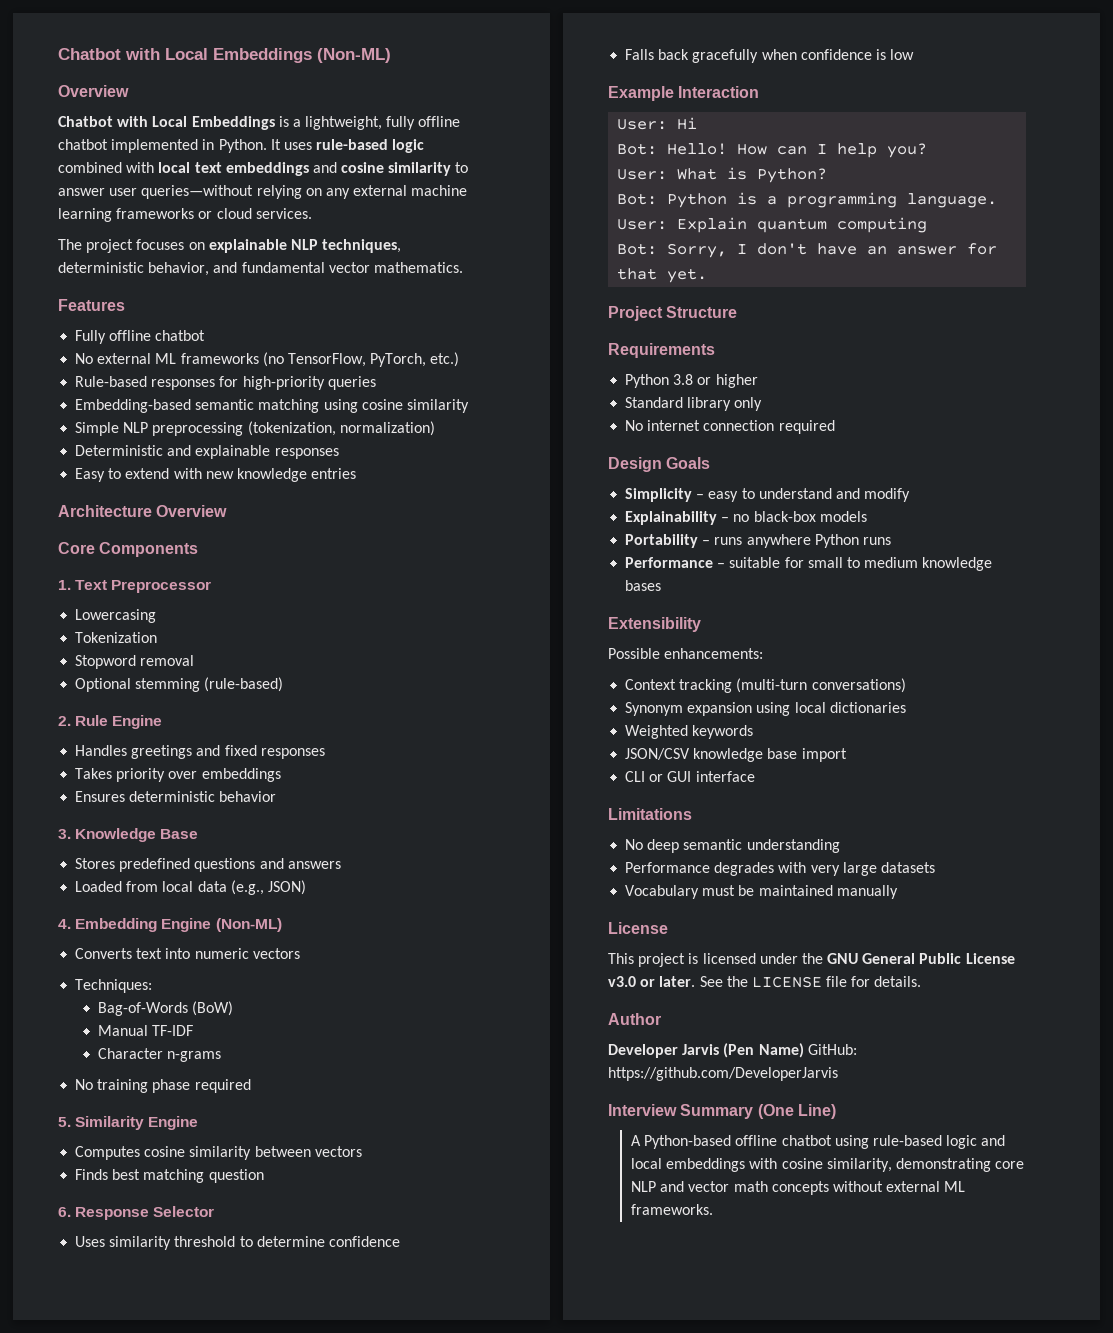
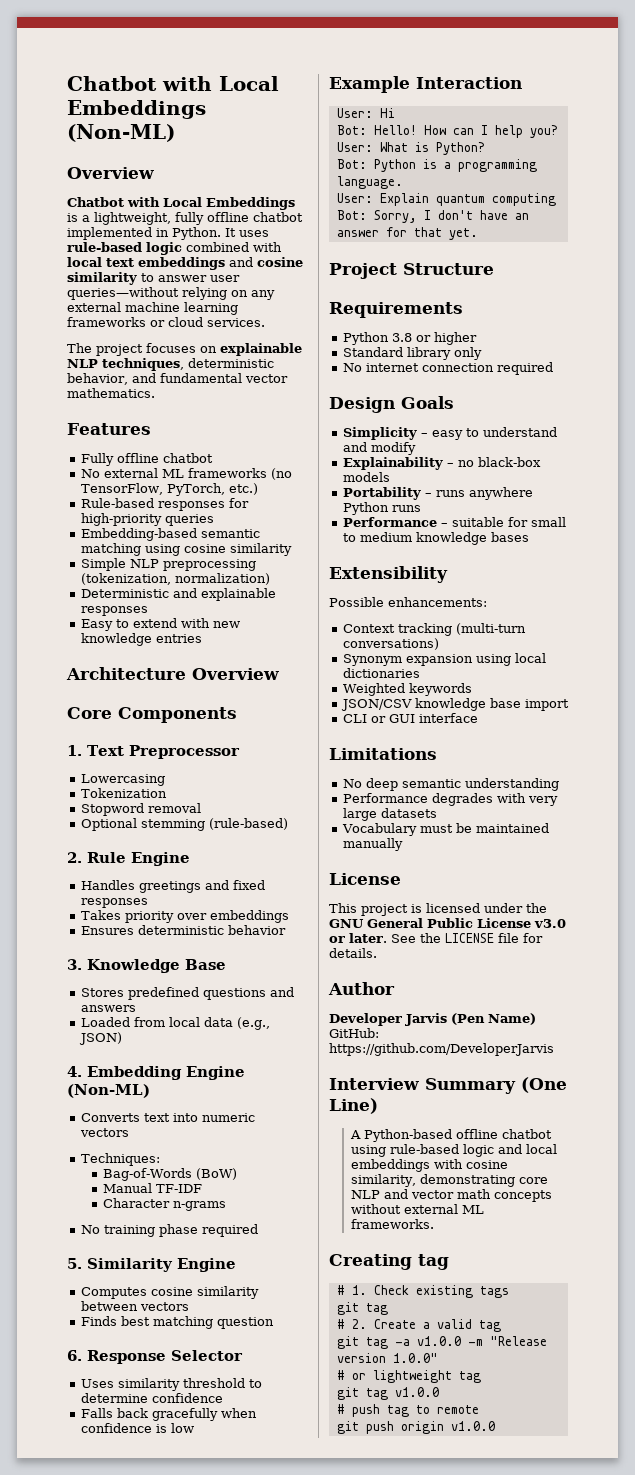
+ Creating tag
+ # 1. Check existing tags
+ git tag
+ # 2. Create a valid tag
+ git tag -a v1.0.0 -m "Release version 1.0.0"
+ # or lightweight tag
+ git tag v1.0.0
+ # push tag to remote
+ git push origin v1.0.0

